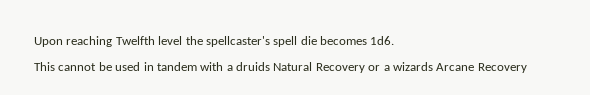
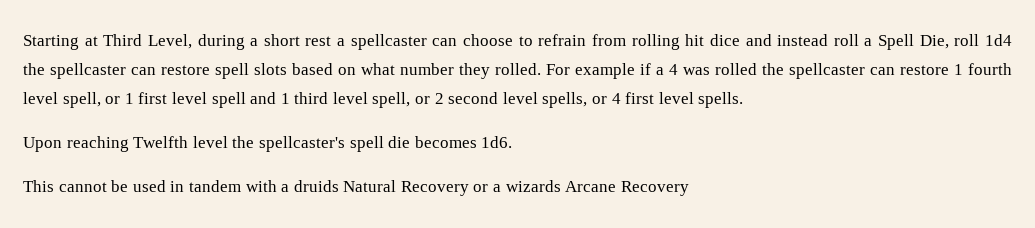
+ Starting at Third Level, during a short rest a spellcaster can choose to refrain from rolling hit dice and instead roll a Spell Die, roll 1d4 the spellcaster can restore spell slots based on what number they rolled. For example if a 4 was rolled the spellcaster can restore 1 fourth level spell, or 1 first level spell and 1 third level spell, or 2 second level spells, or 4 first level spells.

